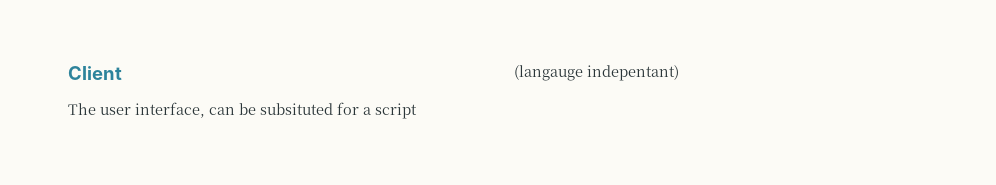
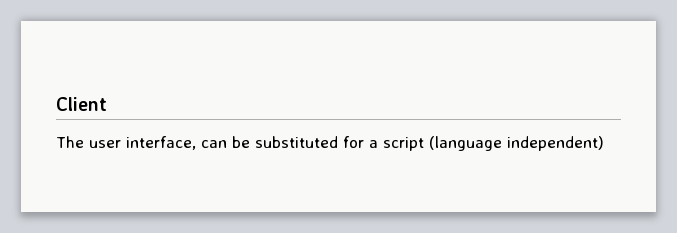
- The user interface, can be subsituted for a script (langauge indepentant)
+ The user interface, can be substituted for a script (language independent)

